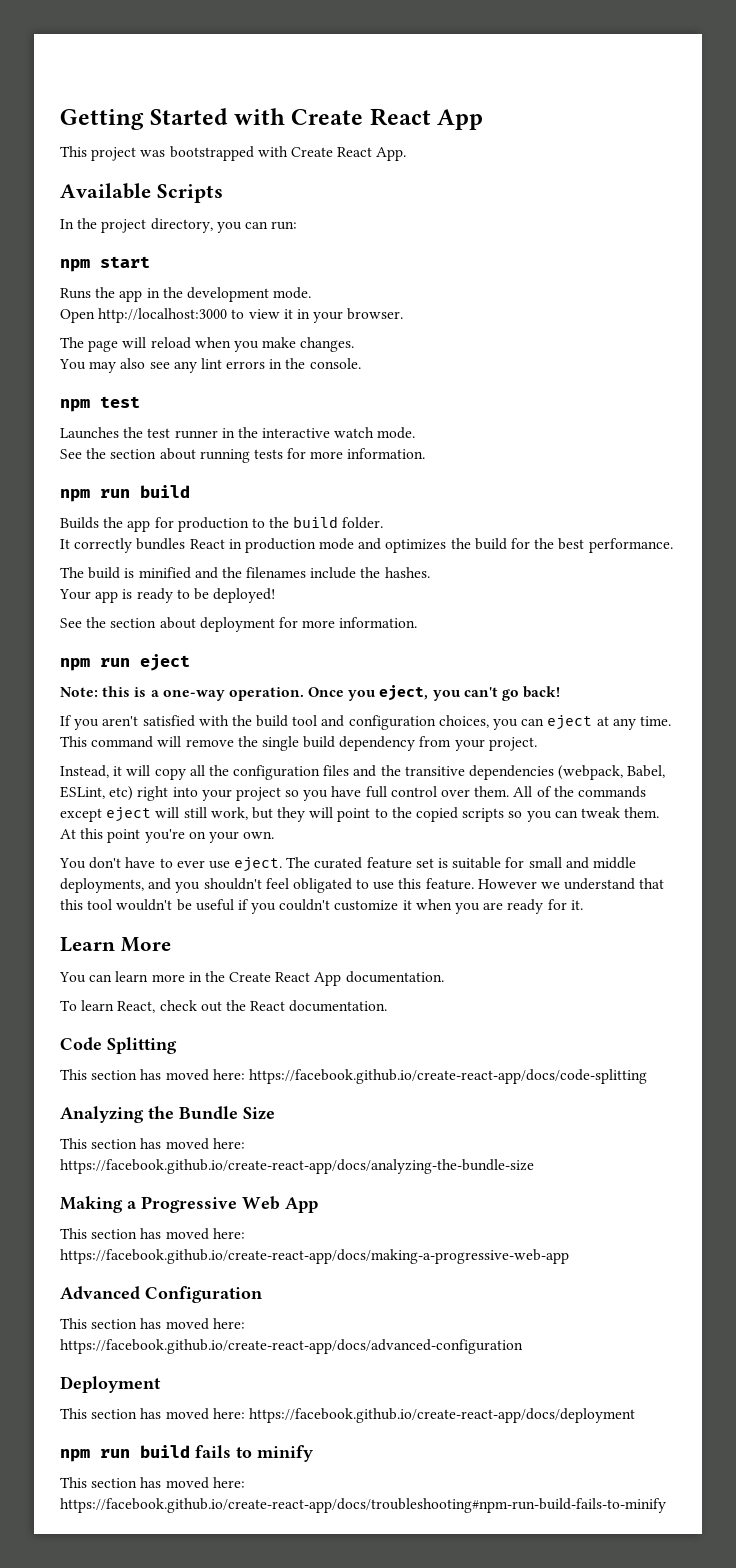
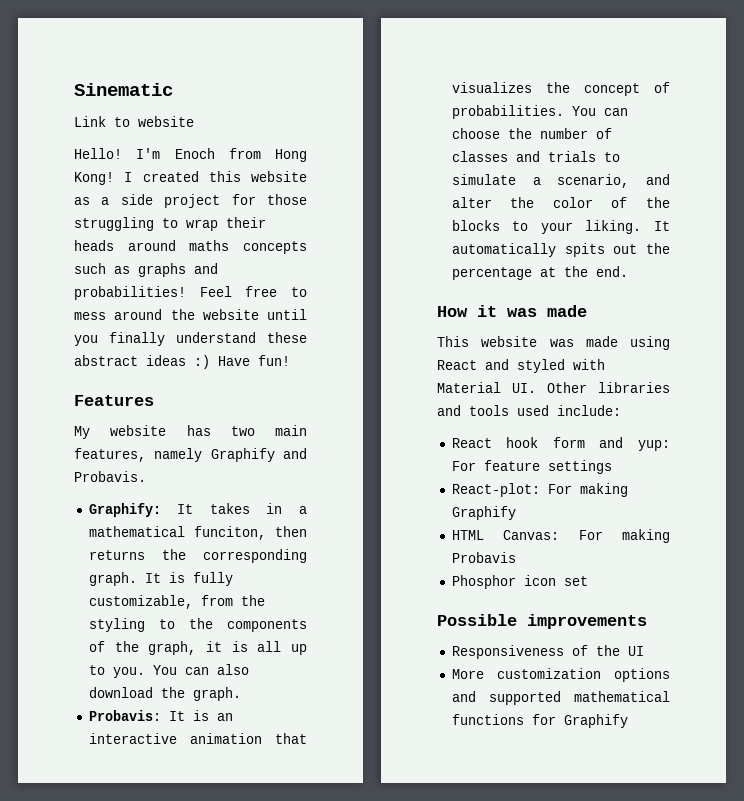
- Getting Started with Create React App
- This project was bootstrapped with Create React App.
- Available Scripts
- In the project directory, you can run:
- npm start
- Runs the app in the development mode.
- Open http://localhost:3000 to view it in your browser.
- The page will reload when you make changes.
- You may also see any lint errors in the console.
- npm test
- Launches the test runner in the interactive watch mode.
- See the section about running tests for more information.
- npm run build
- Builds the app for production to the build folder.
- It correctly bundles React in production mode and optimizes the build for the best performance.
- The build is minified and the filenames include the hashes.
- Your app is ready to be deployed!
- See the section about deployment for more information.
- npm run eject
- Note: this is a one-way operation. Once you eject, you can't go back!
- If you aren't satisfied with the build tool and configuration choices, you can eject at any time. This command will remove the single build dependency from your project.
- Instead, it will copy all the configuration files and the transitive dependencies (webpack, Babel, ESLint, etc) right into your project so you have full control over them. All of the commands except eject will still work, but they will point to the copied scripts so you can tweak them. At this point you're on your own.
- You don't have to ever use eject. The curated feature set is suitable for small and middle deployments, and you shouldn't feel obligated to use this feature. However we understand that this tool wouldn't be useful if you couldn't customize it when you are ready for it.
- Learn More
- You can learn more in the Create React App documentation.
- To learn React, check out the React documentation.
- Code Splitting
- This section has moved here: https://facebook.github.io/create-react-app/docs/code-splitting
- Analyzing the Bundle Size
- This section has moved here: https://facebook.github.io/create-react-app/docs/analyzing-the-bundle-size
- Making a Progressive Web App
- This section has moved here: https://facebook.github.io/create-react-app/docs/making-a-progressive-web-app
- Advanced Configuration
- This section has moved here: https://facebook.github.io/create-react-app/docs/advanced-configuration
- Deployment
- This section has moved here: https://facebook.github.io/create-react-app/docs/deployment
- npm run build fails to minify
- This section has moved here: https://facebook.github.io/create-react-app/docs/troubleshooting#npm-run-build-fails-to-minify
+ Sinematic
+ Link to website
+ Hello! I'm Enoch from Hong Kong! I created this website as a side project for those struggling to wrap their heads around maths concepts such as graphs and probabilities! Feel free to mess around the website until you finally understand these abstract ideas :) Have fun!
+ Features
+ My website has two main features, namely Graphify and Probavis.
+ Graphify: It takes in a mathematical funciton, then returns the corresponding graph. It is fully customizable, from the styling to the components of the graph, it is all up to you. You can also download the graph.
+ Probavis: It is an interactive animation that visualizes the concept of probabilities. You can choose the number of classes and trials to simulate a scenario, and alter the color of the blocks to your liking. It automatically spits out the percentage at the end.
+ How it was made
+ This website was made using React and styled with Material UI. Other libraries and tools used include:
+ React hook form and yup: For feature settings
+ React-plot: For making Graphify
+ HTML Canvas: For making Probavis
+ Phosphor icon set
+ Possible improvements
+ Responsiveness of the UI
+ More customization options and supported mathematical functions for Graphify

